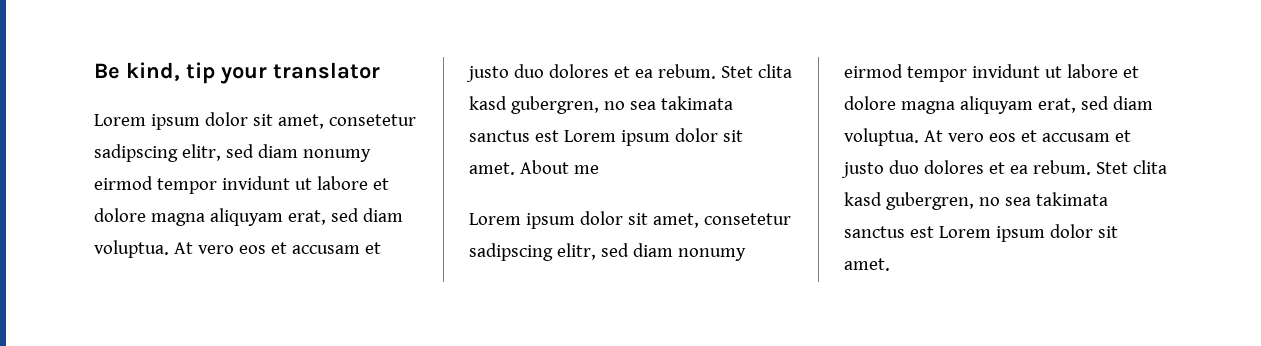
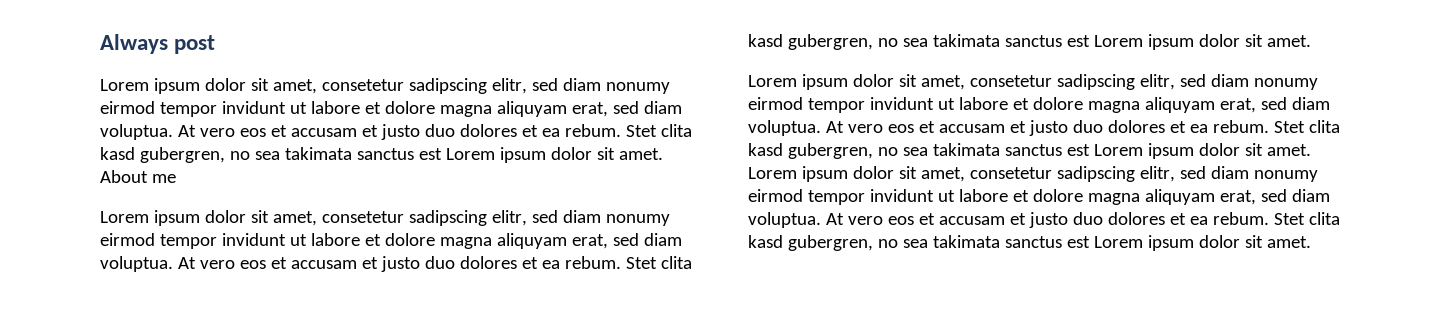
- Be kind, tip your translator
+ Always post
+ Lorem ipsum dolor sit amet, consetetur sadipscing elitr, sed diam nonumy eirmod tempor invidunt ut labore et dolore magna aliquyam erat, sed diam voluptua. At vero eos et accusam et justo duo dolores et ea rebum. Stet clita kasd gubergren, no sea takimata sanctus est Lorem ipsum dolor sit amet. Lorem ipsum dolor sit amet, consetetur sadipscing elitr, sed diam nonumy eirmod tempor invidunt ut labore et dolore magna aliquyam erat, sed diam voluptua. At vero eos et accusam et justo duo dolores et ea rebum. Stet clita kasd gubergren, no sea takimata sanctus est Lorem ipsum dolor sit amet.

